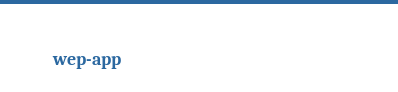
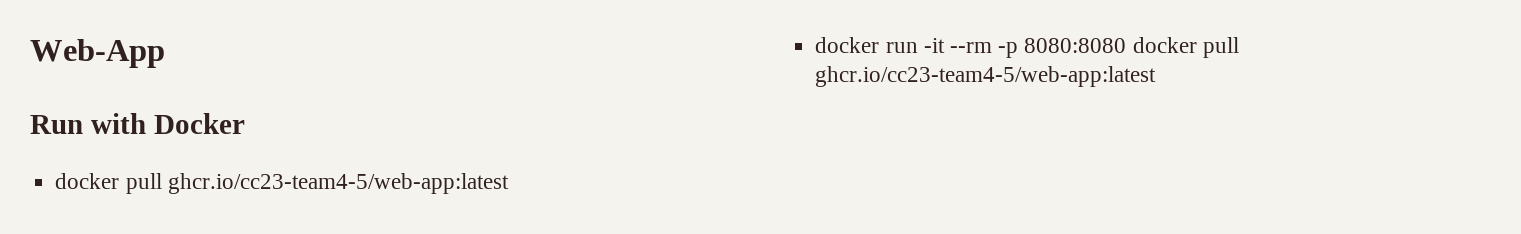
- wep-app
+ Web-App
+ Run with Docker
+ docker pull ghcr.io/cc23-team4-5/web-app:latest
+ docker run -it --rm -p 8080:8080 docker pull ghcr.io/cc23-team4-5/web-app:latest

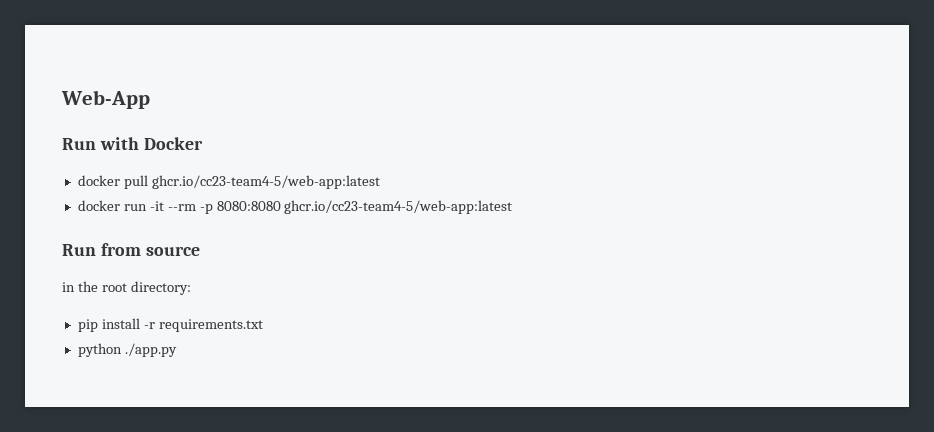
- docker run -it --rm -p 8080:8080 docker pull ghcr.io/cc23-team4-5/web-app:latest
+ docker run -it --rm -p 8080:8080 ghcr.io/cc23-team4-5/web-app:latest
+ Run from source
+ in the root directory:
+ pip install -r requirements.txt
+ python ./app.py

